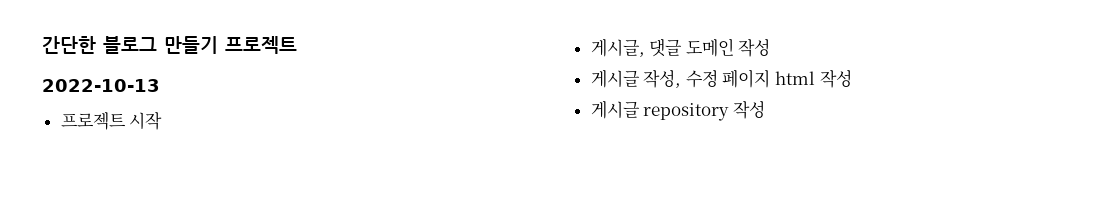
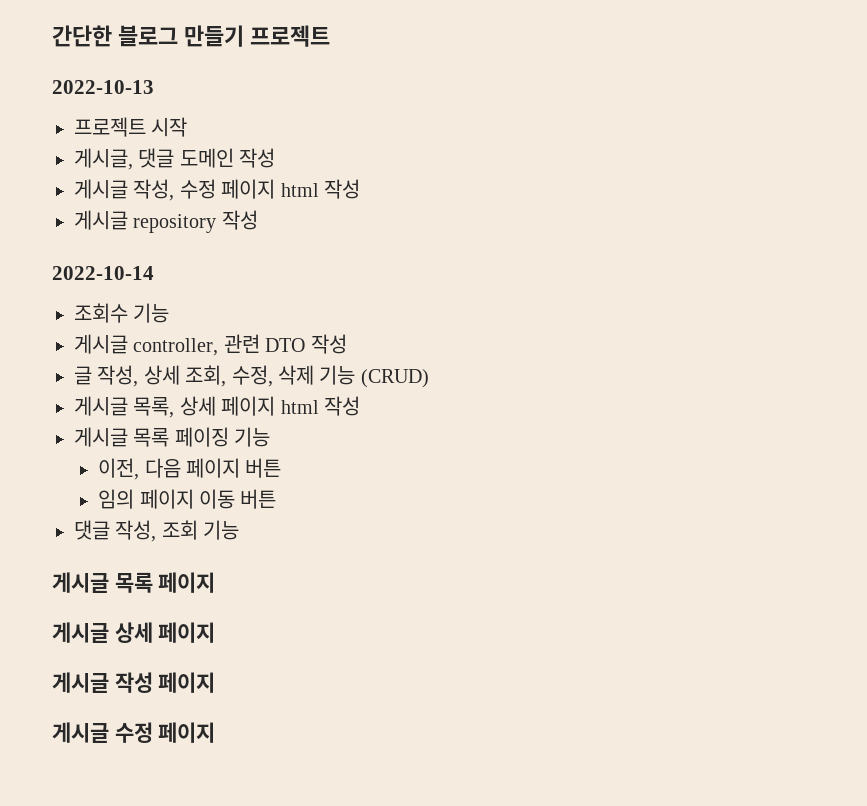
+ 2022-10-14
+ 조회수 기능
+ 게시글 controller, 관련 DTO 작성
+ 글 작성, 상세 조회, 수정, 삭제 기능 (CRUD)
+ 게시글 목록, 상세 페이지 html 작성
+ 게시글 목록 페이징 기능
+ 이전, 다음 페이지 버튼
+ 임의 페이지 이동 버튼
+ 댓글 작성, 조회 기능
+ 게시글 목록 페이지
+ 게시글 상세 페이지
+ 게시글 작성 페이지
+ 게시글 수정 페이지

